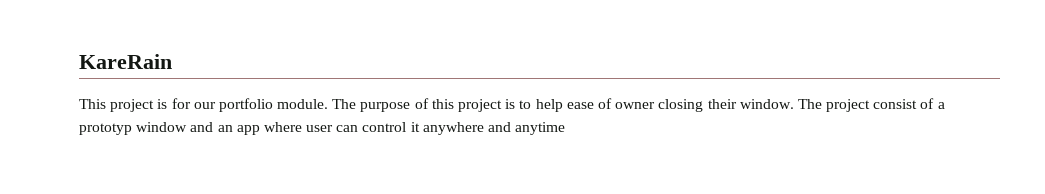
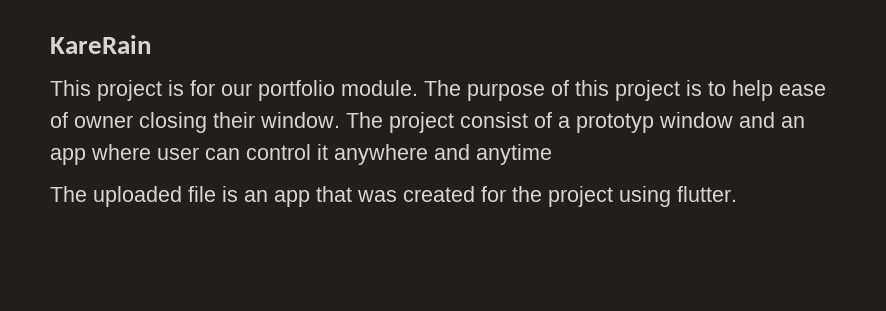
+ The uploaded file is an app that was created for the project using flutter.

